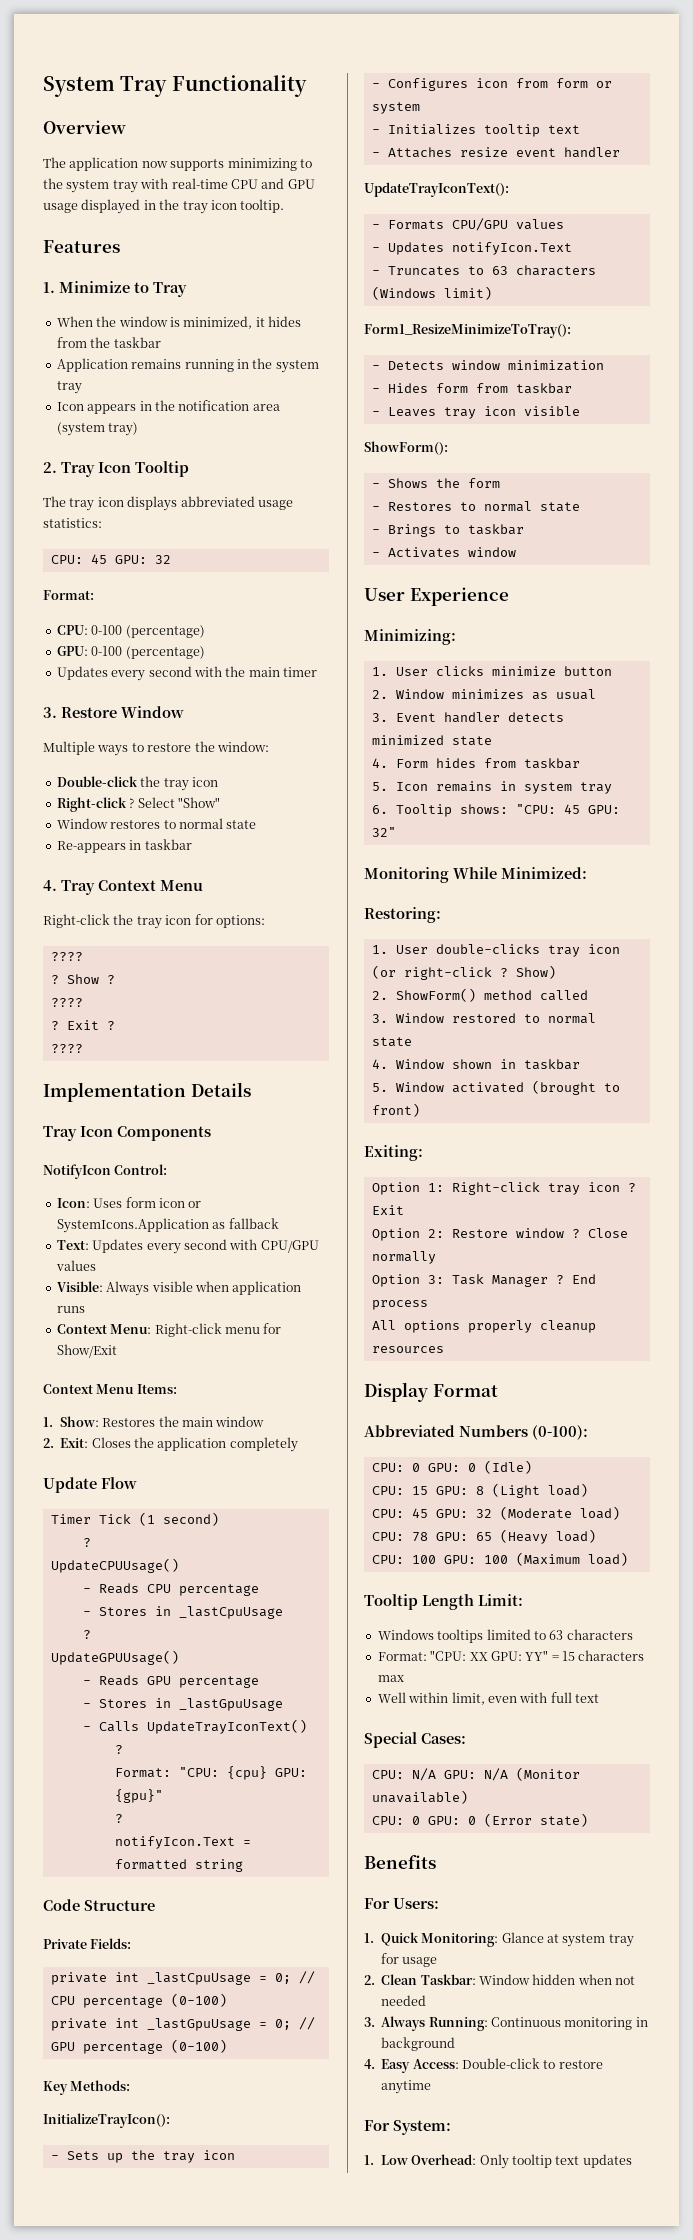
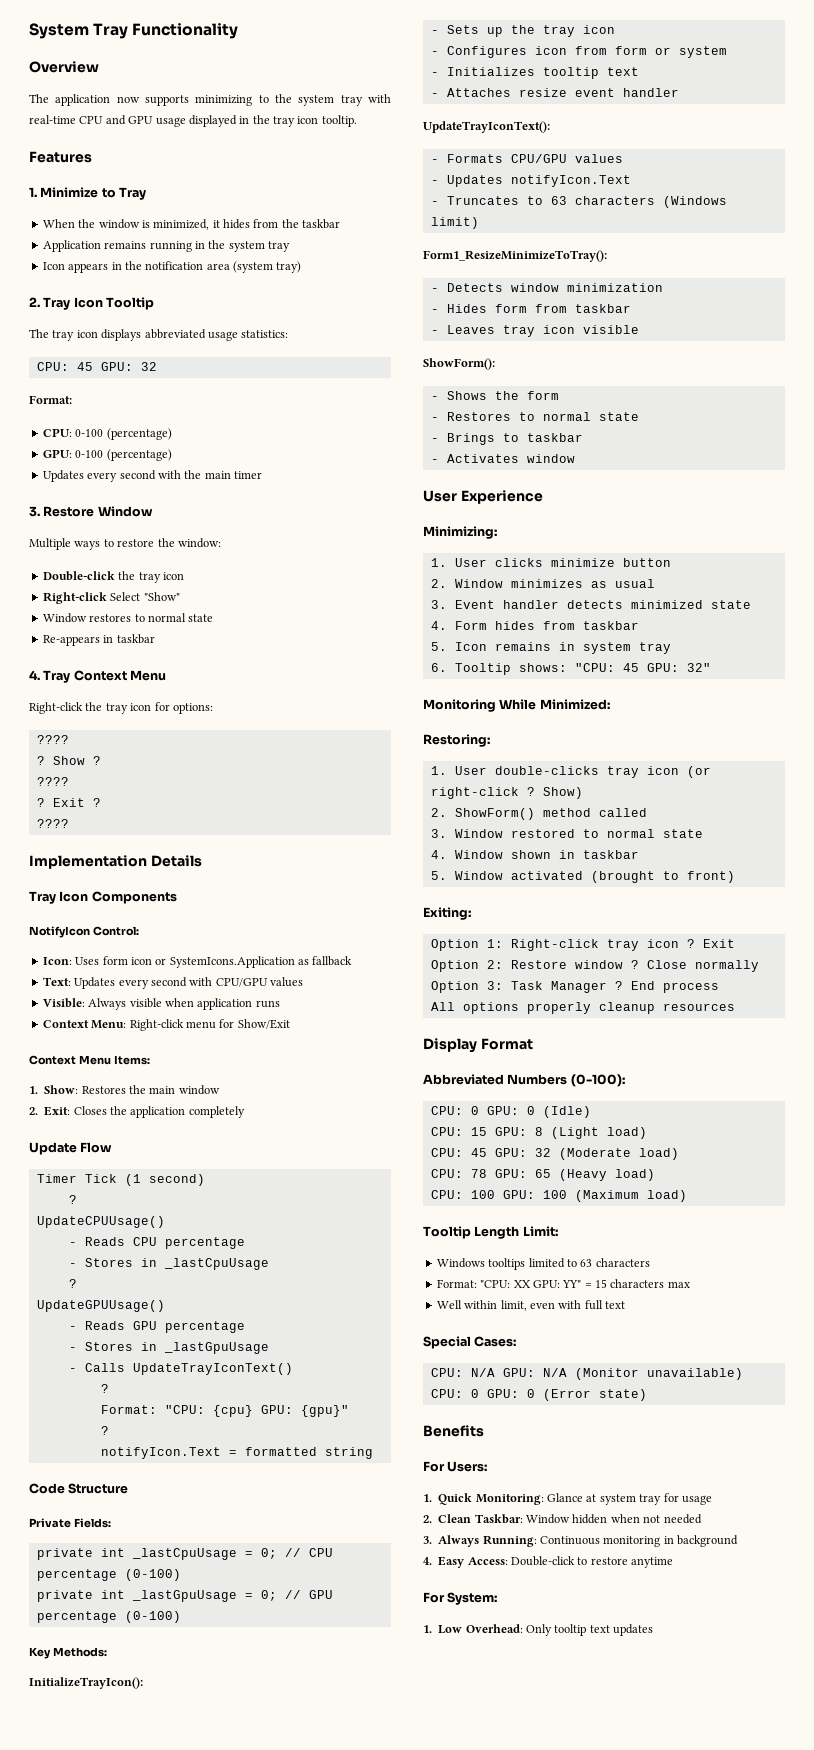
- Right-click ? Select "Show"
+ Right-click Select "Show"

